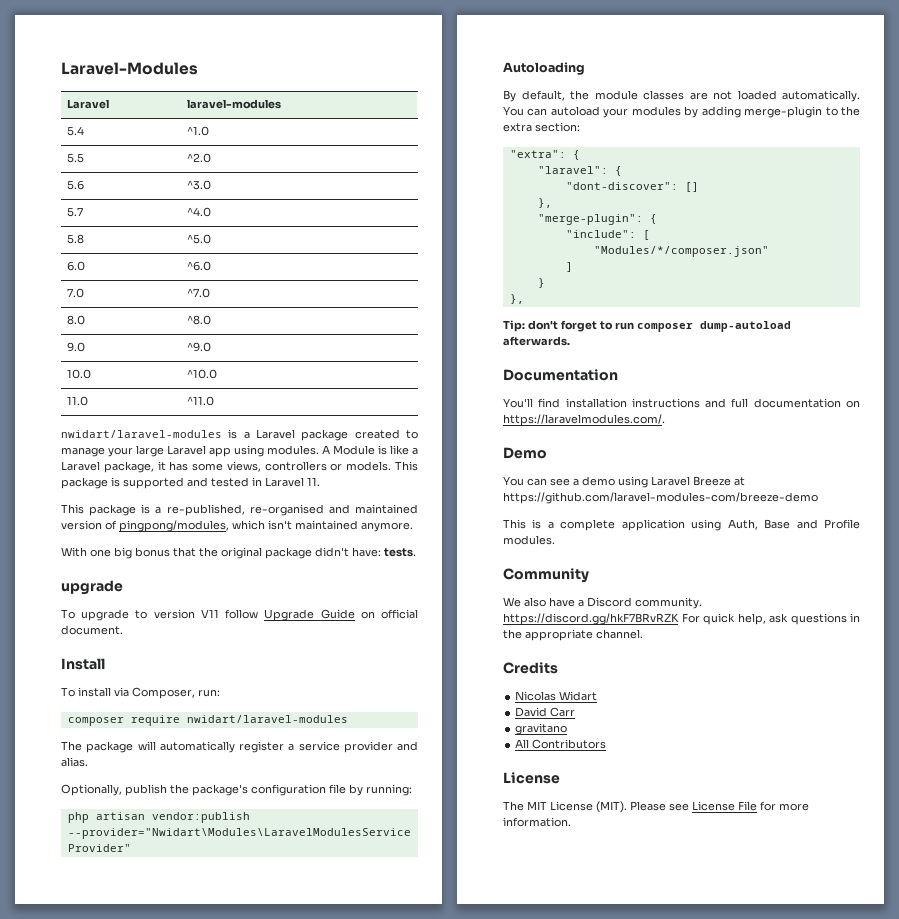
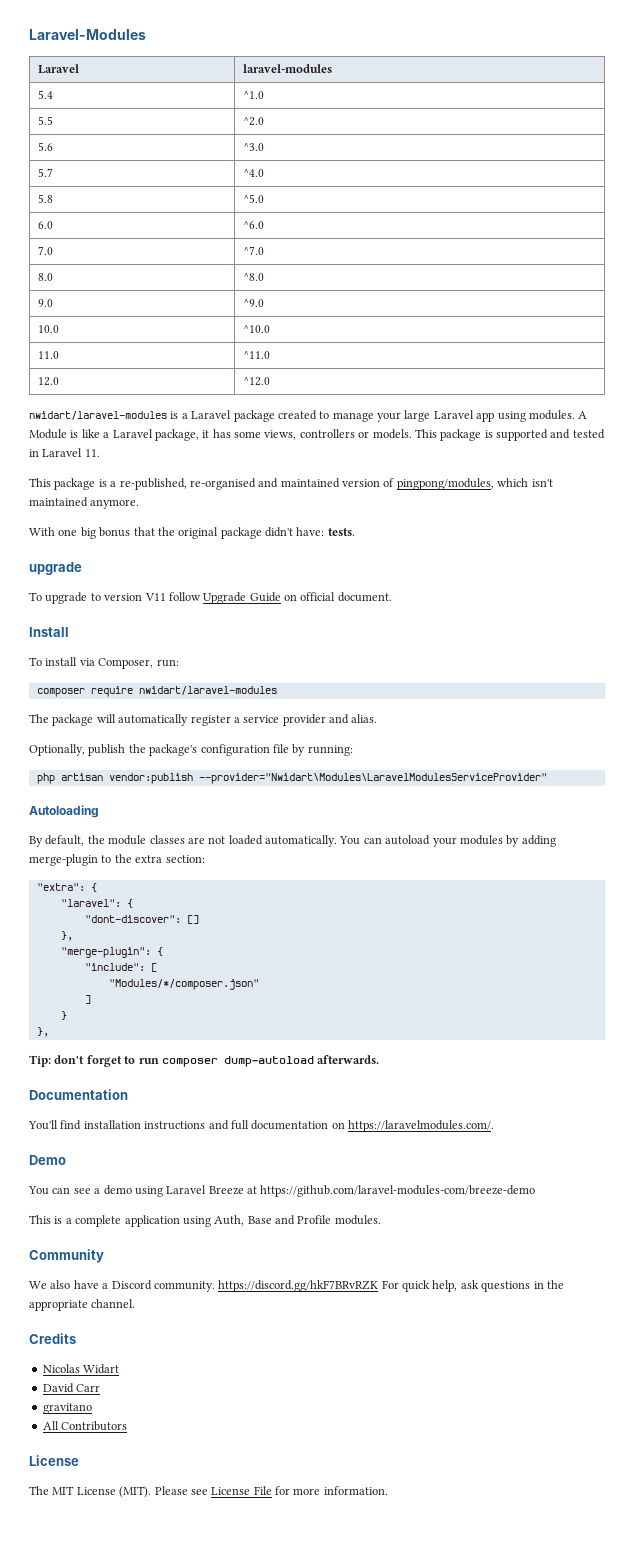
+ 12.0 | ^12.0

